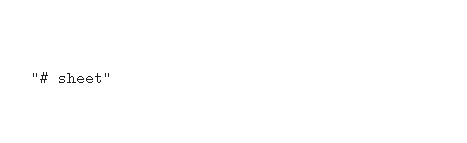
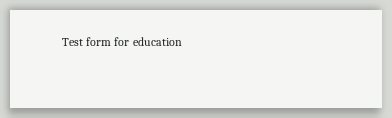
- "# sheet"
+ Test form for education

